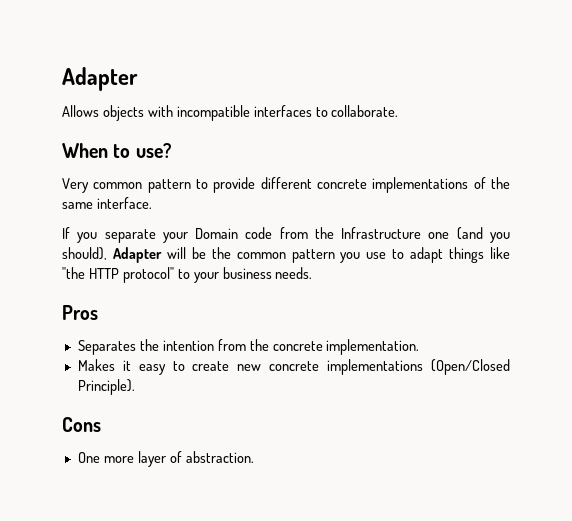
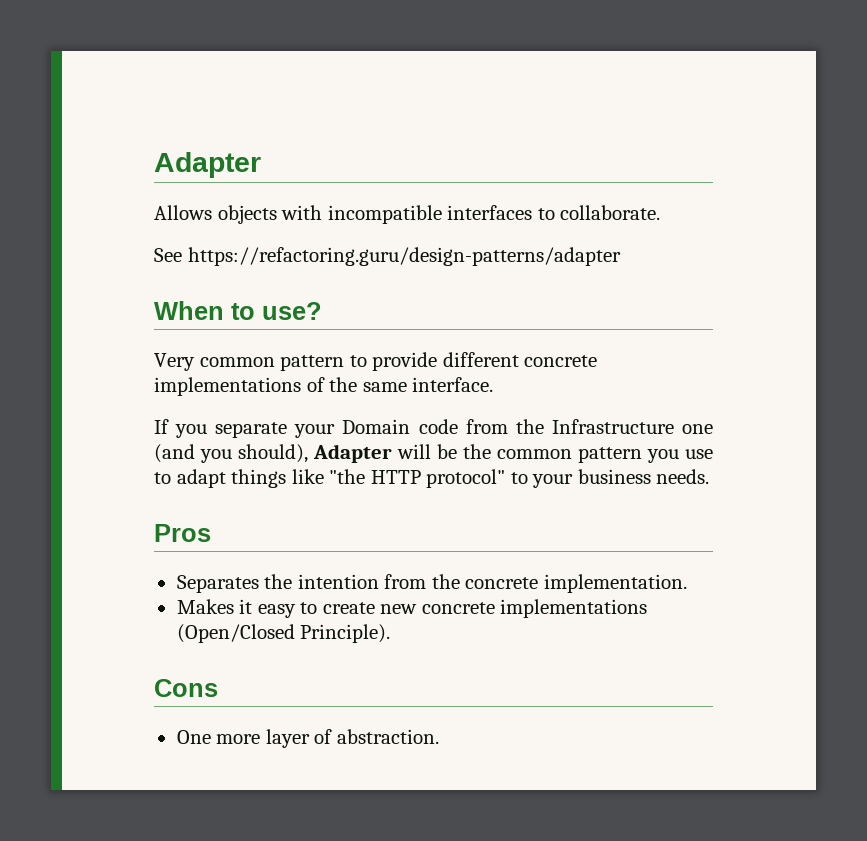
+ See https://refactoring.guru/design-patterns/adapter

